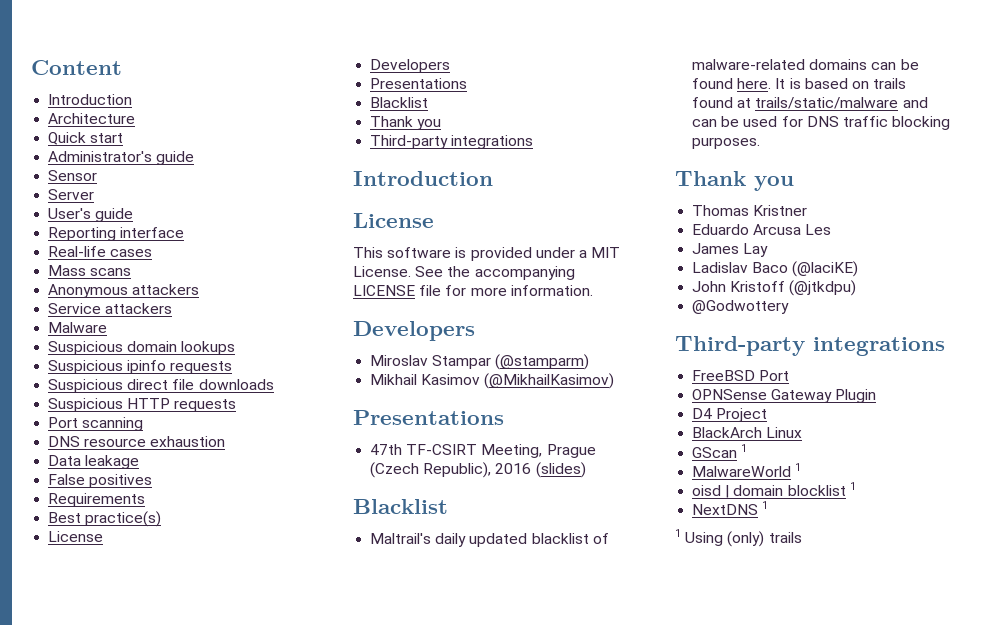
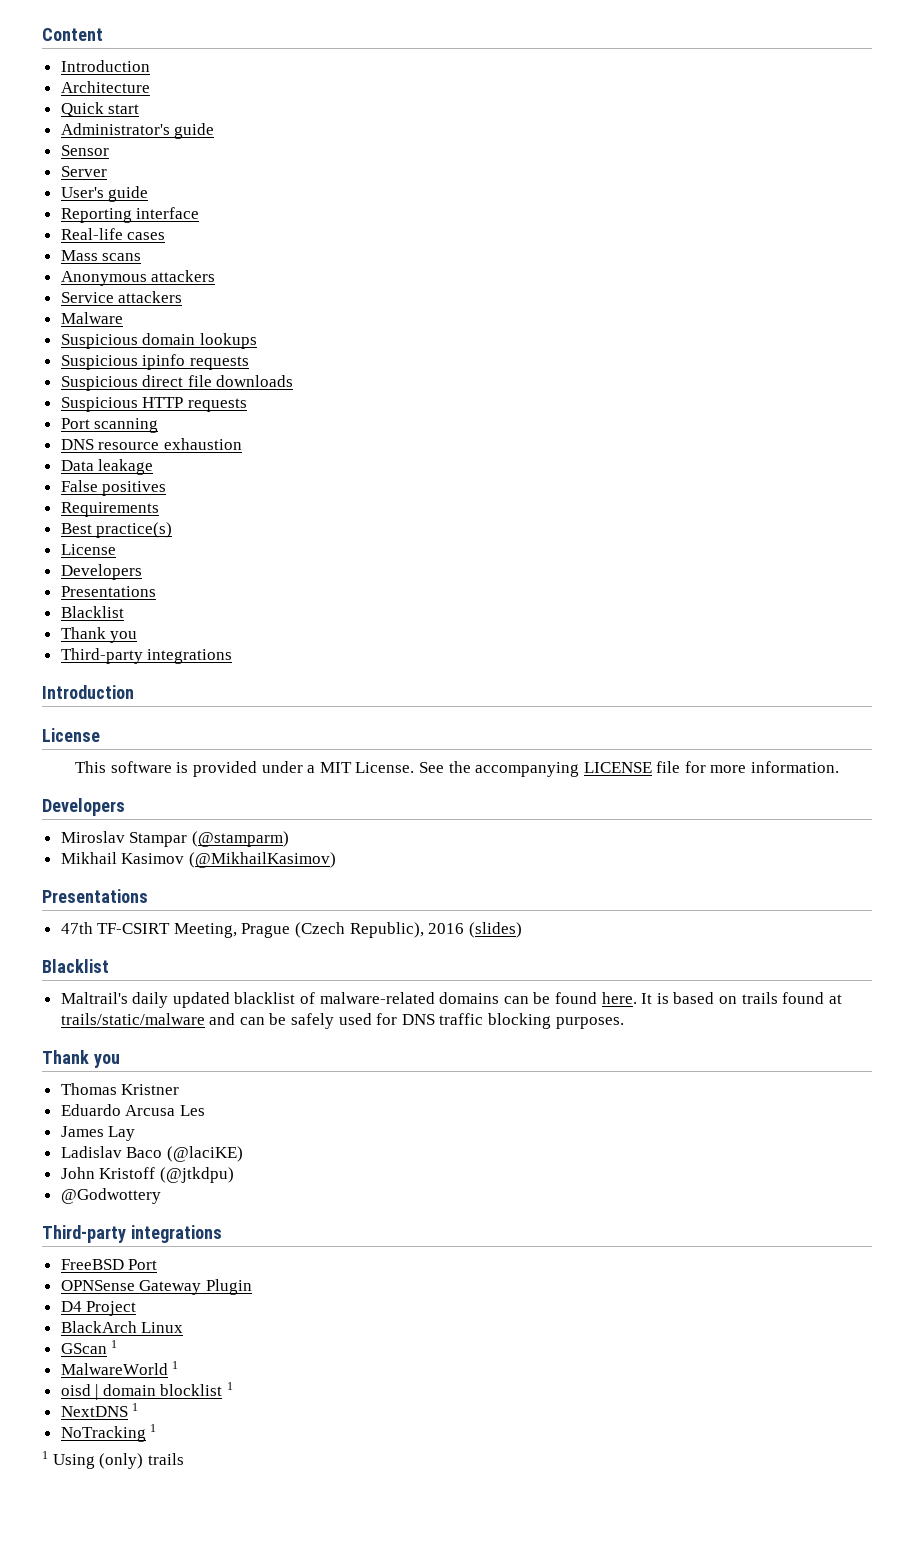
- It is based on trails found at trails/static/malware and can be used for DNS traffic blocking purposes.
+ It is based on trails found at trails/static/malware and can be safely used for DNS traffic blocking purposes.
+ NoTracking 1

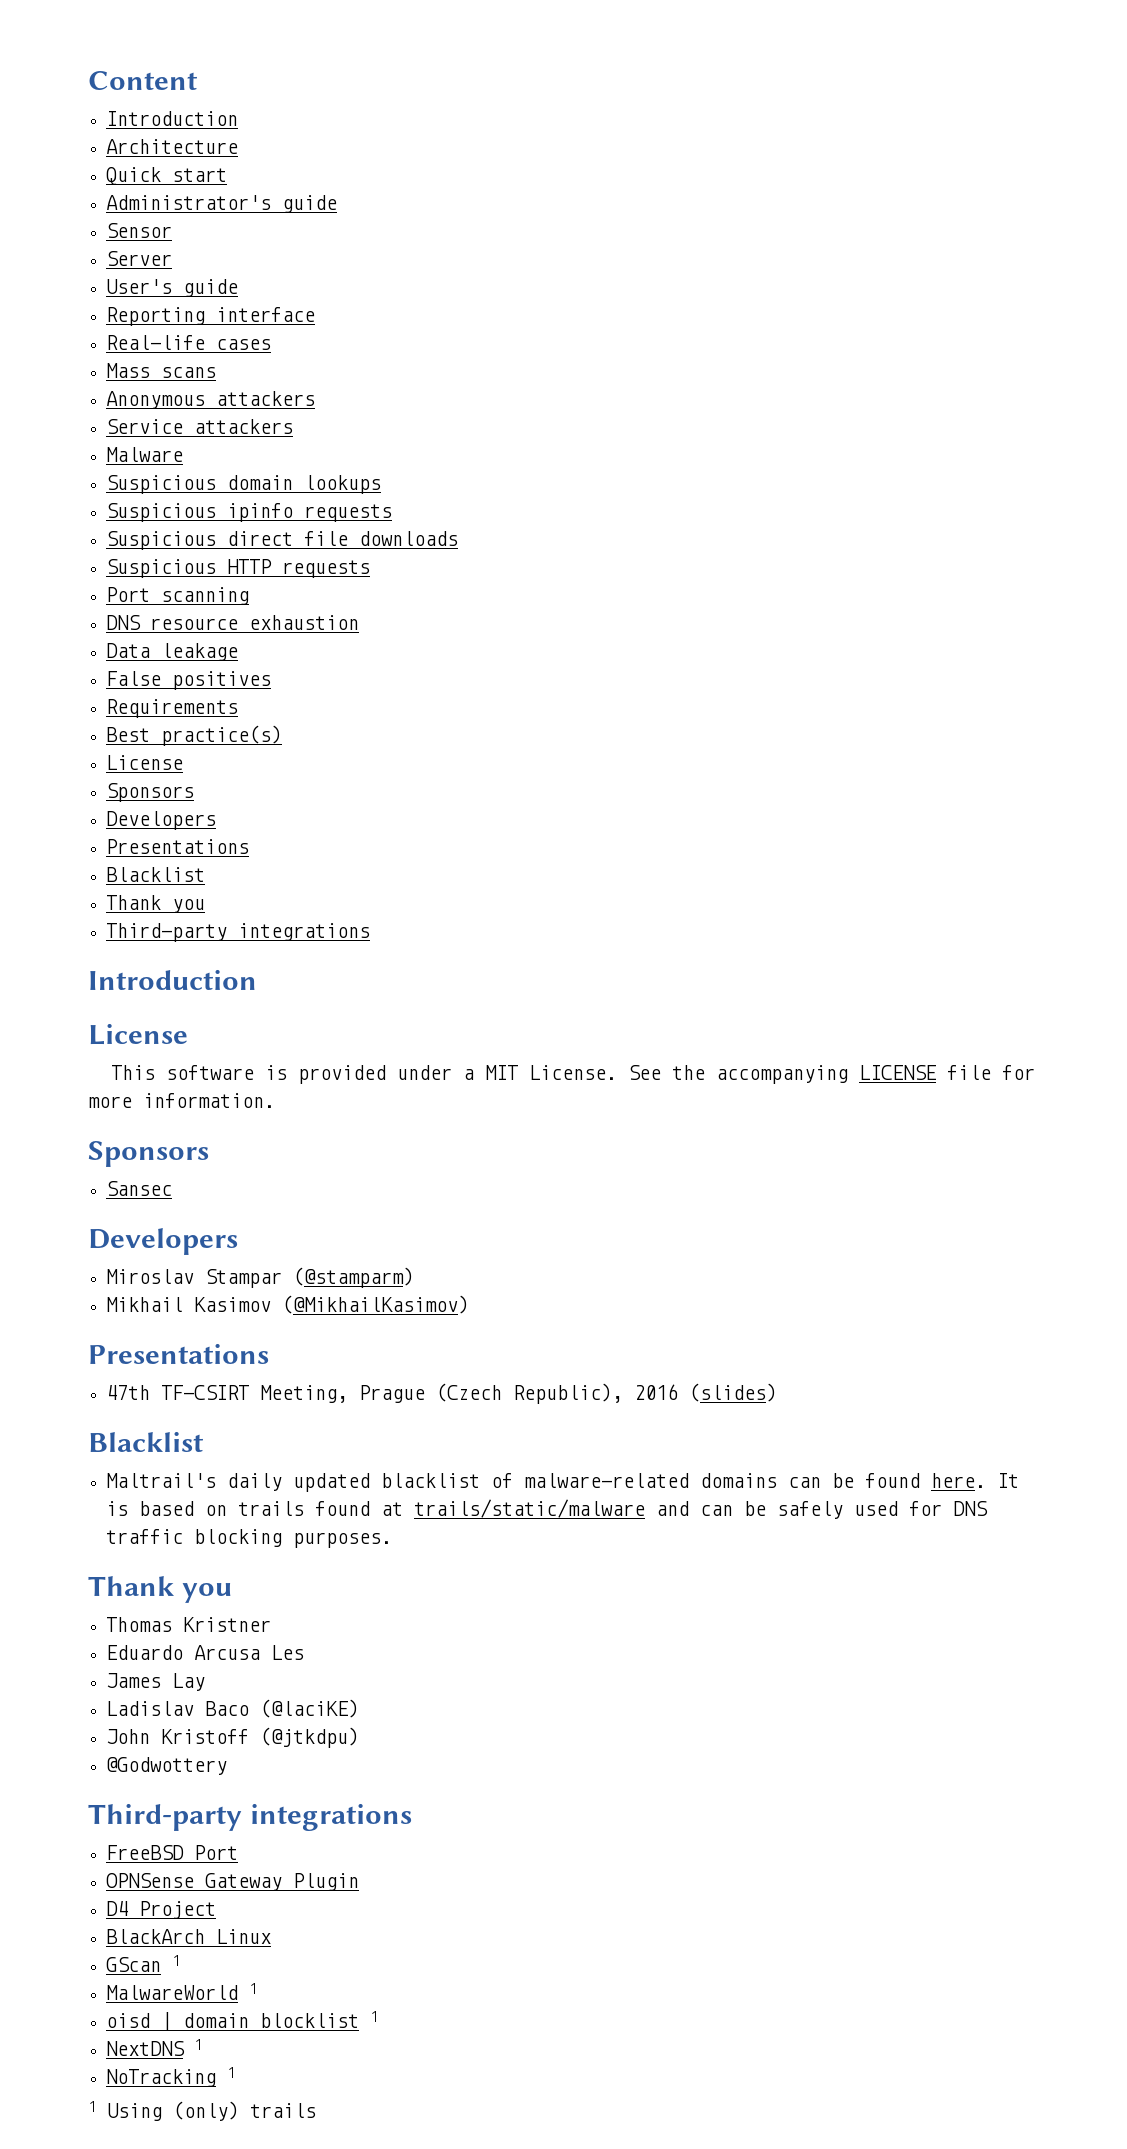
  Best practice(s)
  License
+ Sponsors
  See the accompanying LICENSE file for more information.
+ Sponsors
+ Sansec

